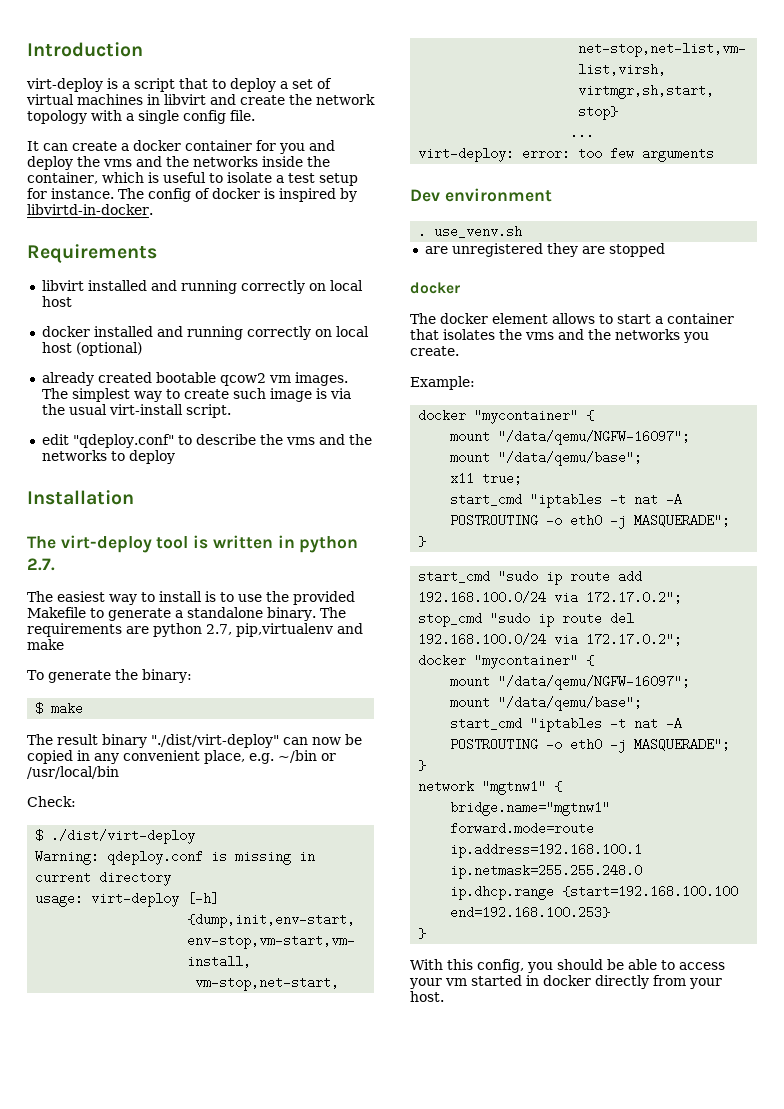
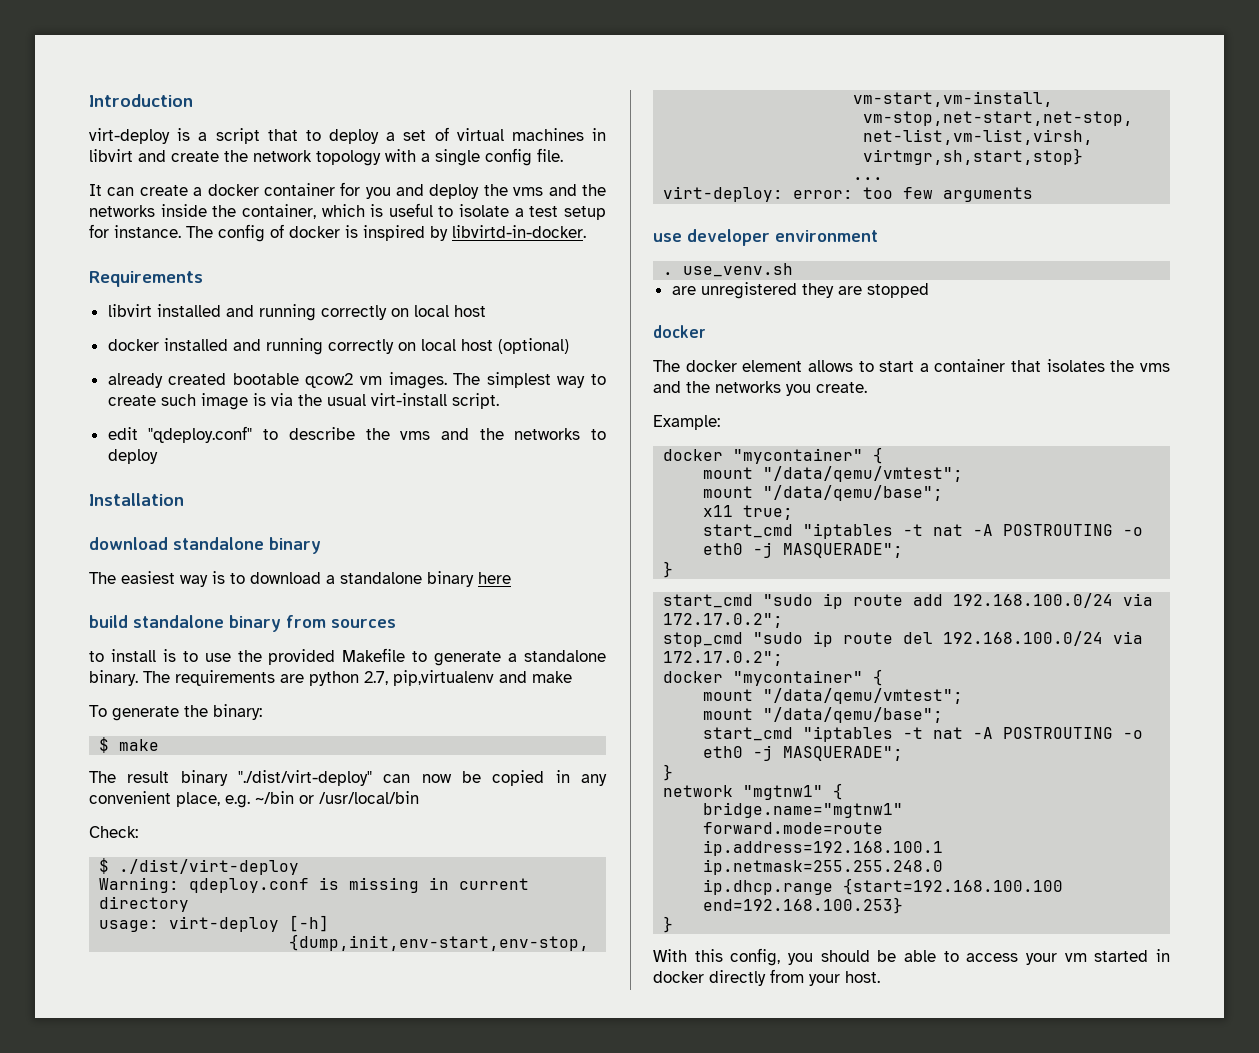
- The virt-deploy tool is written in python 2.7.
- The easiest way to install is to use the provided Makefile to generate a standalone binary.
+ download standalone binary
+ The easiest way is to download a standalone binary here
+ build standalone binary from sources
+ to install is to use the provided Makefile to generate a standalone binary.
- Dev environment
+ use developer environment
  Example:
  docker "mycontainer" {
- mount "/data/qemu/NGFW-16097";
+ mount "/data/qemu/vmtest";
  stop_cmd "sudo ip route del 192.168.100.0/24 via 172.17.0.2";
  docker "mycontainer" {
- mount "/data/qemu/NGFW-16097";
+ mount "/data/qemu/vmtest";

